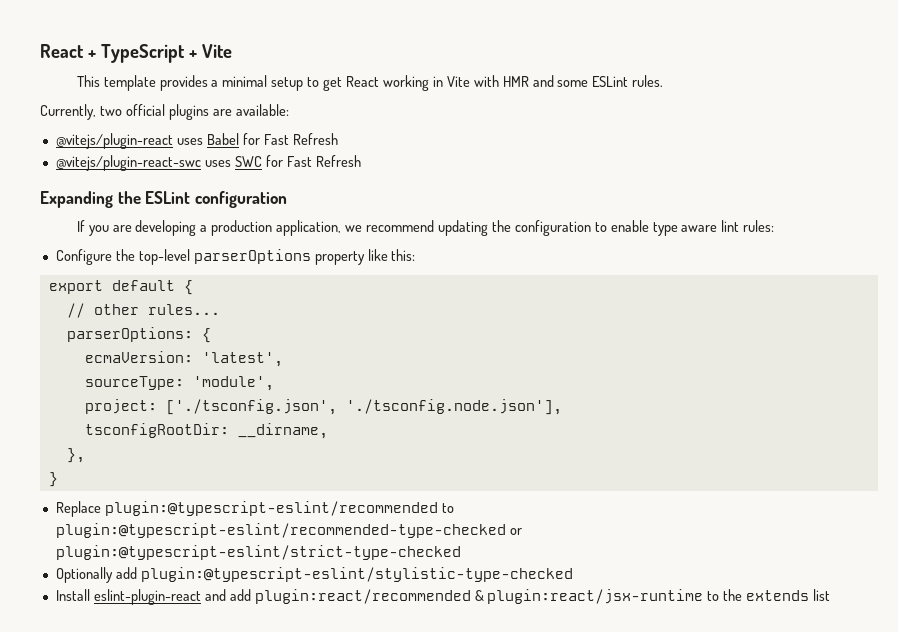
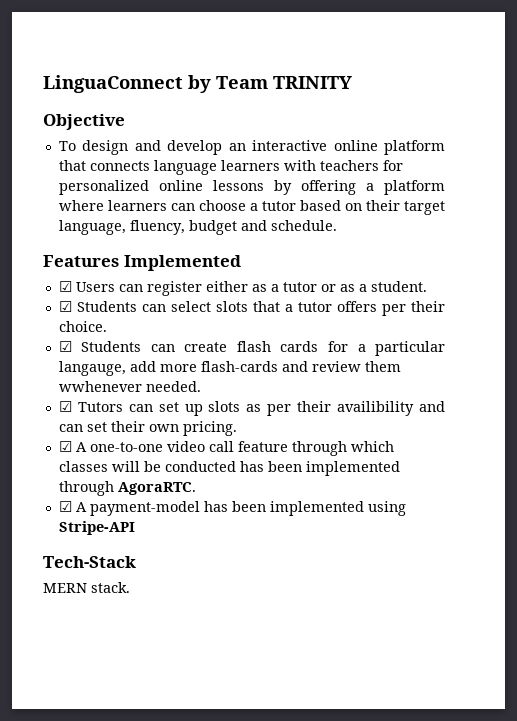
- React + TypeScript + Vite
- This template provides a minimal setup to get React working in Vite with HMR and some ESLint rules.
- Currently, two official plugins are available:
- @vitejs/plugin-react uses Babel for Fast Refresh
- @vitejs/plugin-react-swc uses SWC for Fast Refresh
- Expanding the ESLint configuration
- If you are developing a production application, we recommend updating the configuration to enable type aware lint rules:
- Configure the top-level parserOptions property like this:
- export default {
- // other rules...
- parserOptions: {
- ecmaVersion: 'latest',
- sourceType: 'module',
- project: ['./tsconfig.json', './tsconfig.node.json'],
- tsconfigRootDir: __dirname,
- },
- }
- Replace plugin:@typescript-eslint/recommended to plugin:@typescript-eslint/recommended-type-checked or plugin:@typescript-eslint/strict-type-checked
- Optionally add plugin:@typescript-eslint/stylistic-type-checked
- Install eslint-plugin-react and add plugin:react/recommended & plugin:react/jsx-runtime to the extends list
+ LinguaConnect by Team TRINITY
+ Objective
+ To design and develop an interactive online platform that connects language learners with teachers for personalized online lessons by offering a platform where learners can choose a tutor based on their target language, fluency, budget and schedule.
+ Features Implemented
+ ☑ Users can register either as a tutor or as a student.
+ ☑ Students can select slots that a tutor offers per their choice.
+ ☑ Students can create flash cards for a particular langauge, add more flash-cards and review them wwhenever needed.
+ ☑ Tutors can set up slots as per their availibility and can set their own pricing.
+ ☑ A one-to-one video call feature through which classes will be conducted has been implemented through AgoraRTC.
+ ☑ A payment-model has been implemented using Stripe-API
+ Tech-Stack
+ MERN stack.

